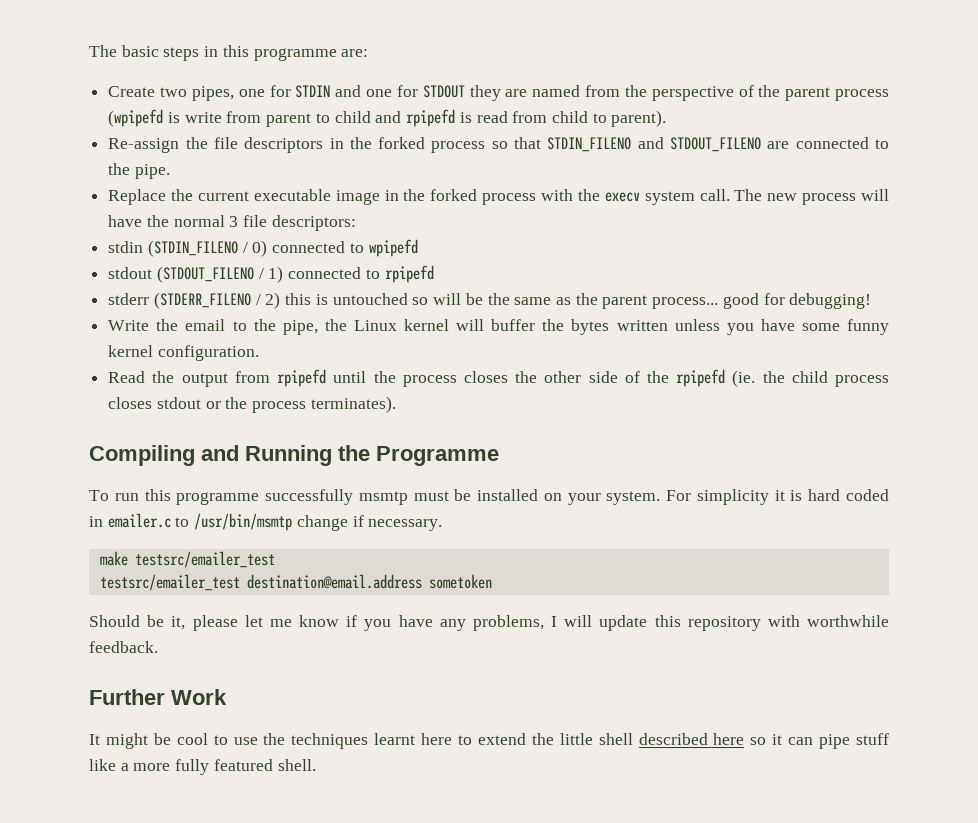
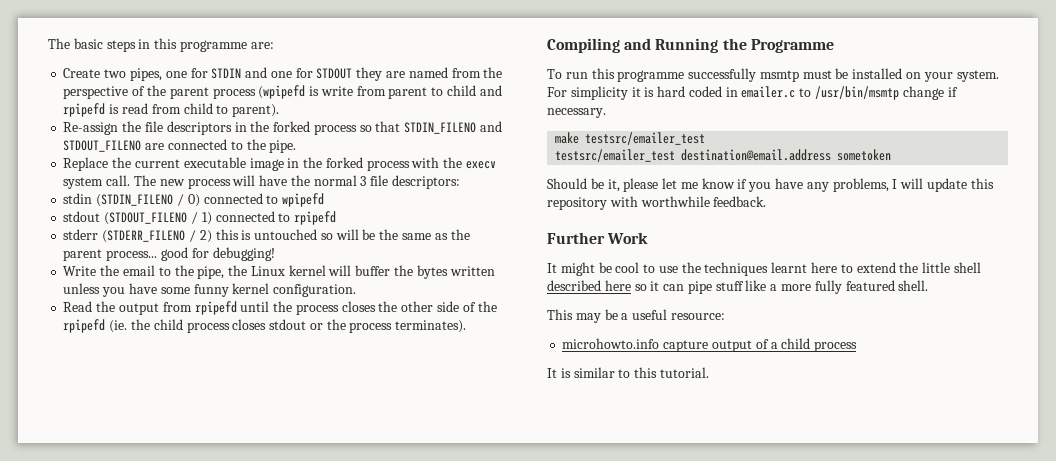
+ This may be a useful resource:
+ microhowto.info capture output of a child process
+ It is similar to this tutorial.

